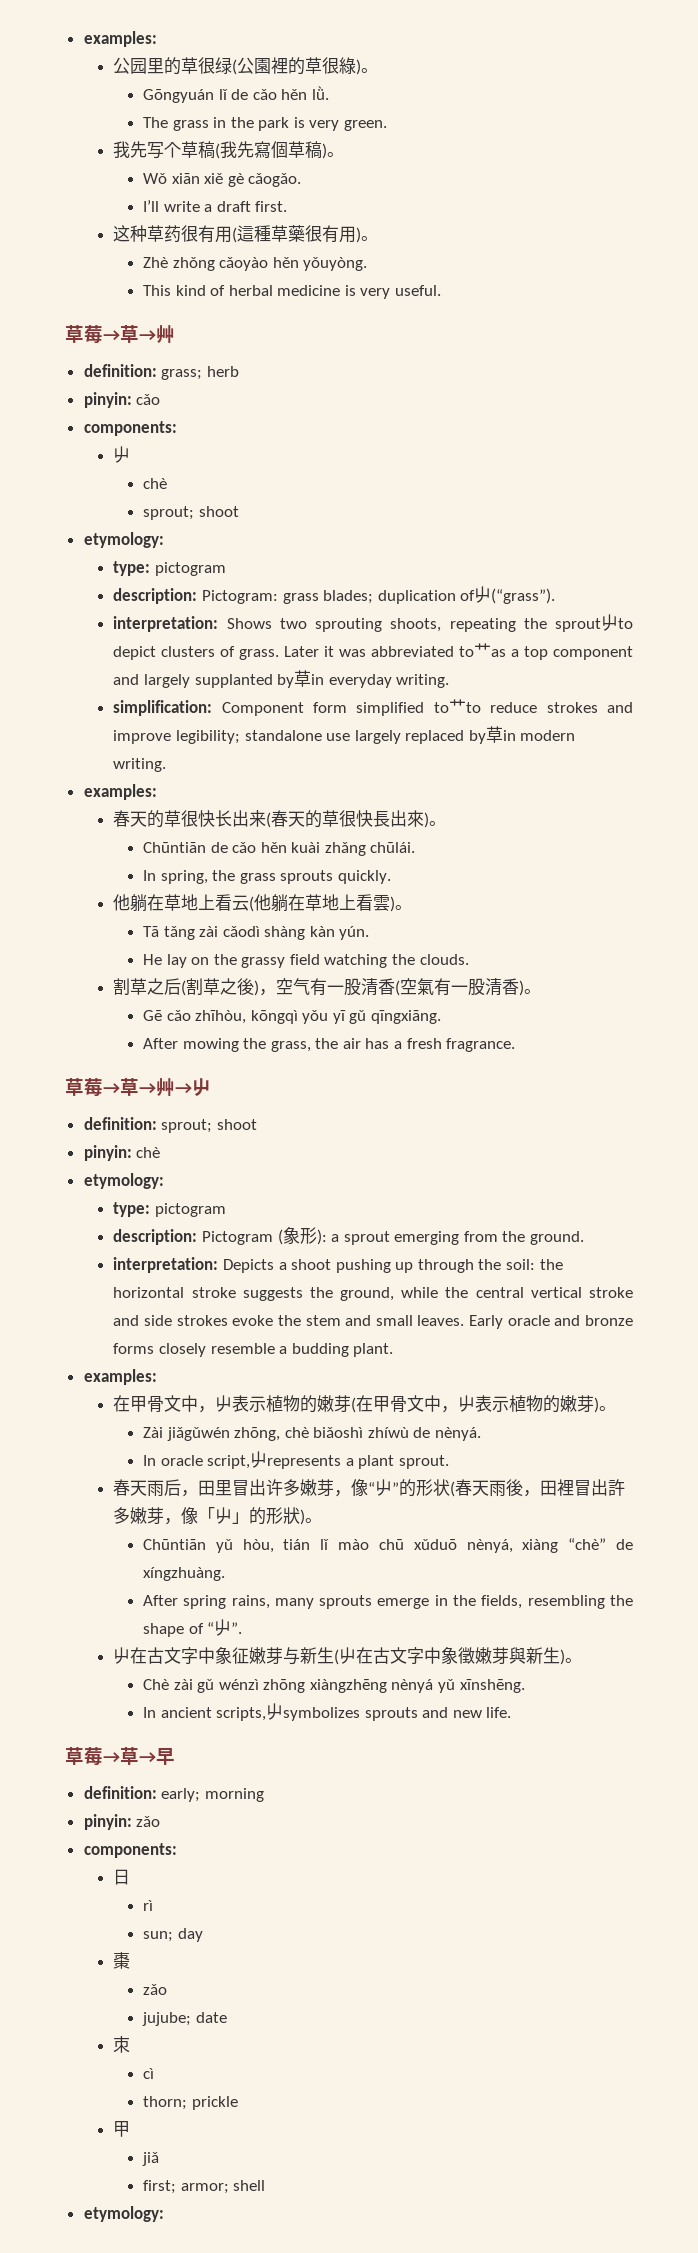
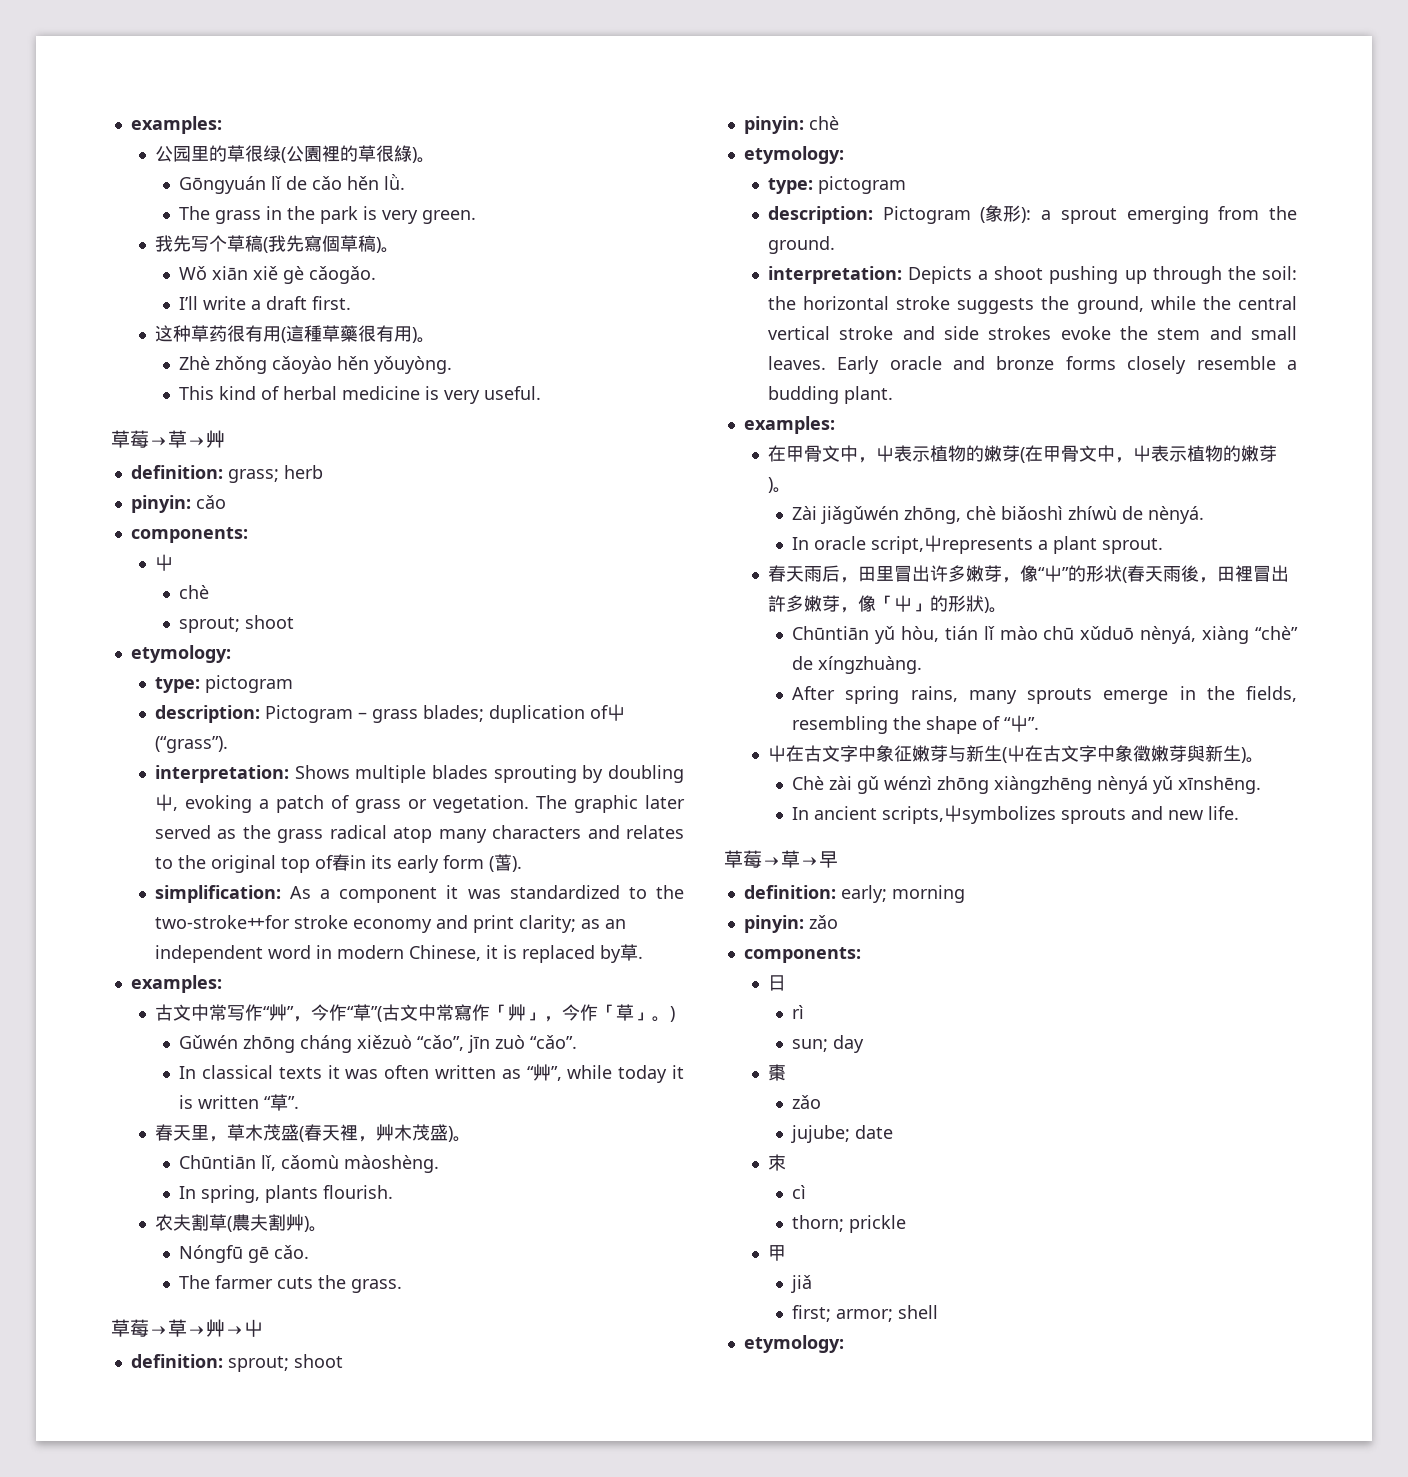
- description: Pictogram: grass blades; duplication of屮(“grass”).
+ description: Pictogram – grass blades; duplication of屮(“grass”).
- interpretation: Shows two sprouting shoots, repeating the sprout屮to depict clusters of grass. Later it was abbreviated to艹as a top component and largely supplanted by草in everyday writing.
- simplification: Component form simplified to艹to reduce strokes and improve legibility; standalone use largely replaced by草in modern writing.
+ interpretation: Shows multiple blades sprouting by doubling屮, evoking a patch of grass or vegetation. The graphic later served as the grass radical atop many characters and relates to the original top of春in its early form (萅).
+ simplification: As a component it was standardized to the two-stroke艹for stroke economy and print clarity; as an independent word in modern Chinese, it is replaced by草.
  examples:
- 春天的草很快长出来(春天的草很快長出來)。
- Chūntiān de cǎo hěn kuài zhǎng chūlái.
- In spring, the grass sprouts quickly.
- 他躺在草地上看云(他躺在草地上看雲)。
- Tā tǎng zài cǎodì shàng kàn yún.
- He lay on the grassy field watching the clouds.
- 割草之后(割草之後)，空气有一股清香(空氣有一股清香)。
- Gē cǎo zhīhòu, kōngqì yǒu yī gǔ qīngxiāng.
- After mowing the grass, the air has a fresh fragrance.
+ 古文中常写作“艸”，今作“草”(古文中常寫作「艸」，今作「草」。)
+ Gǔwén zhōng cháng xiězuò “cǎo”, jīn zuò “cǎo”.
+ In classical texts it was often written as “艸”, while today it is written “草”.
+ 春天里，草木茂盛(春天裡，艸木茂盛)。
+ Chūntiān lǐ, cǎomù màoshèng.
+ In spring, plants flourish.
+ 农夫割草(農夫割艸)。
+ Nóngfū gē cǎo.
+ The farmer cuts the grass.

